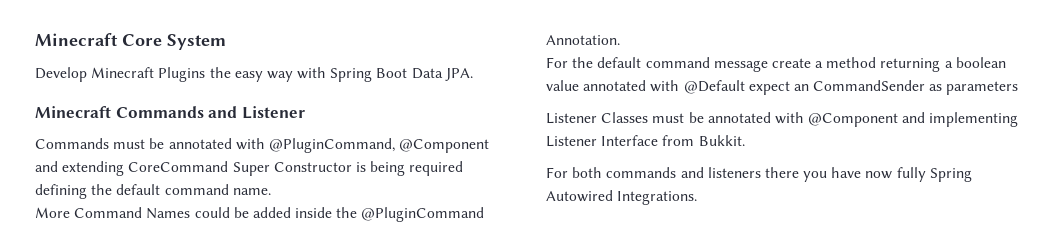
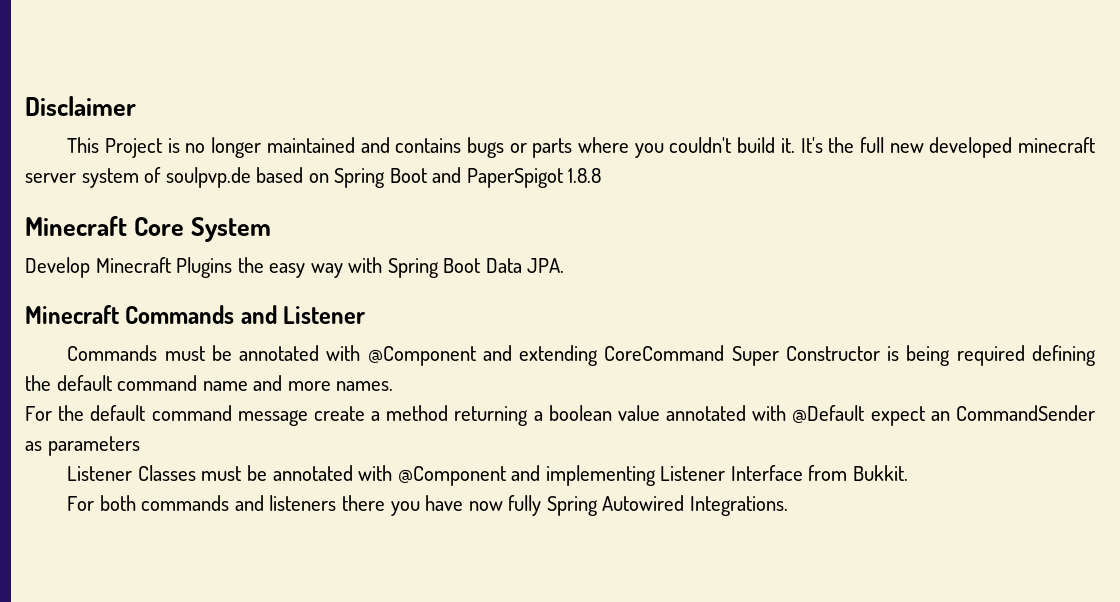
+ Disclaimer
+ This Project is no longer maintained and contains bugs or parts where you couldn't build it. It's the full new developed minecraft server system of soulpvp.de based on Spring Boot and PaperSpigot 1.8.8
- Commands must be annotated with @PluginCommand, @Component and extending CoreCommand Super Constructor is being required defining the default command name.
- More Command Names could be added inside the @PluginCommand Annotation.
+ Commands must be annotated with @Component and extending CoreCommand Super Constructor is being required defining the default command name and more names.

